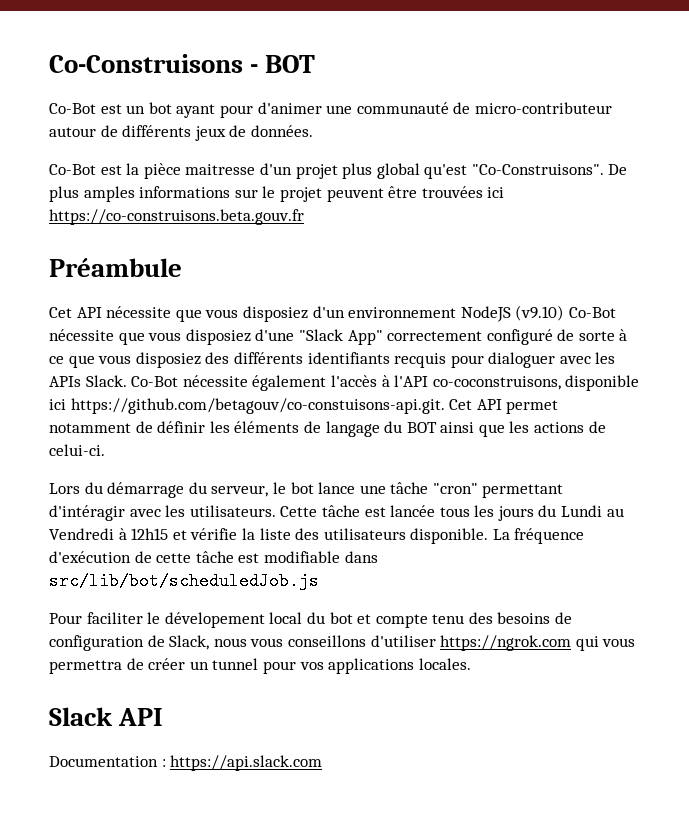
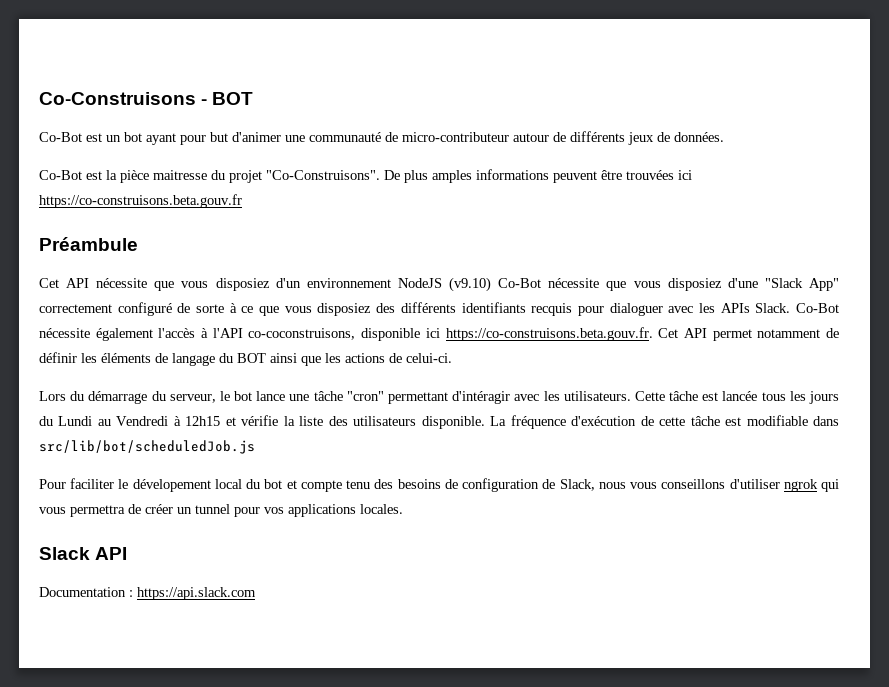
- Co-Bot est un bot ayant pour d'animer une communauté de micro-contributeur autour de différents jeux de données.
+ Co-Bot est un bot ayant pour but d'animer une communauté de micro-contributeur autour de différents jeux de données.
- Co-Bot est la pièce maitresse d'un projet plus global qu'est "Co-Construisons".
+ Co-Bot est la pièce maitresse du projet "Co-Construisons".
- De plus amples informations sur le projet peuvent être trouvées ici https://co-construisons.beta.gouv.fr
+ De plus amples informations peuvent être trouvées ici https://co-construisons.beta.gouv.fr
- Co-Bot nécessite également l'accès à l'API co-coconstruisons, disponible ici https://github.com/betagouv/co-constuisons-api.git. Cet API permet notamment de définir les éléments de langage du BOT ainsi que les actions de celui-ci.
+ Co-Bot nécessite également l'accès à l'API co-coconstruisons, disponible ici https://co-construisons.beta.gouv.fr. Cet API permet notamment de définir les éléments de langage du BOT ainsi que les actions de celui-ci.
- Pour faciliter le dévelopement local du bot et compte tenu des besoins de configuration de Slack, nous vous conseillons d'utiliser https://ngrok.com qui vous permettra de créer un tunnel pour vos applications locales.
+ Pour faciliter le dévelopement local du bot et compte tenu des besoins de configuration de Slack, nous vous conseillons d'utiliser ngrok qui vous permettra de créer un tunnel pour vos applications locales.

